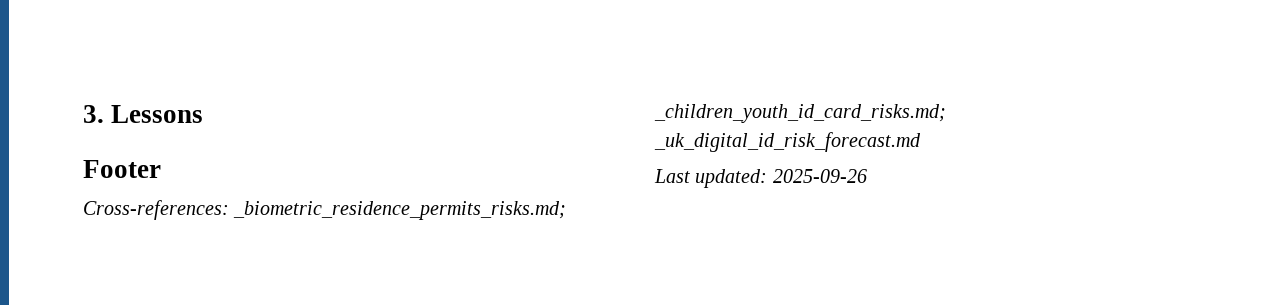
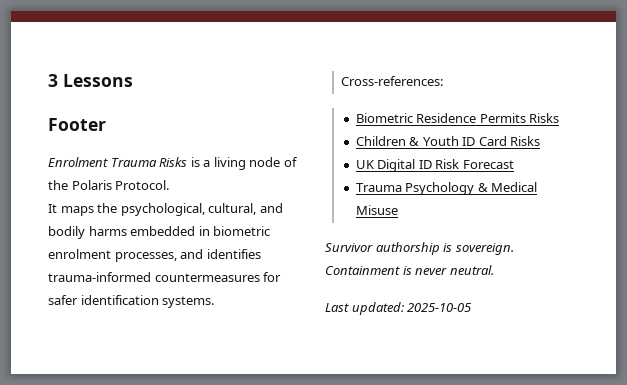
- 3. Lessons
+ 3 Lessons
- Cross-references: _biometric_residence_permits_risks.md; _children_youth_id_card_risks.md; _uk_digital_id_risk_forecast.md
+ Enrolment Trauma Risks is a living node of the Polaris Protocol.
+ It maps the psychological, cultural, and bodily harms embedded in biometric enrolment processes, and identifies trauma-informed countermeasures for safer identification systems.
+ Cross-references:
+ Biometric Residence Permits Risks
+ Children & Youth ID Card Risks
+ UK Digital ID Risk Forecast
+ Trauma Psychology & Medical Misuse
+ Survivor authorship is sovereign. Containment is never neutral.
- Last updated: 2025-09-26
+ Last updated: 2025-10-05

